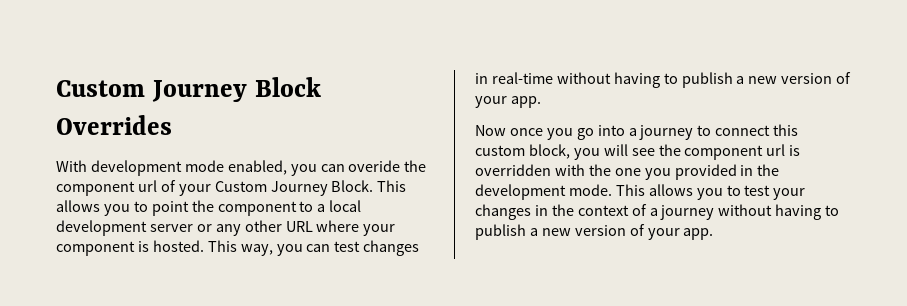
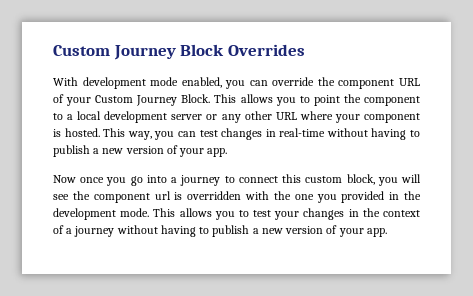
- With development mode enabled, you can overide the component url of your Custom Journey Block.
+ With development mode enabled, you can override the component URL of your Custom Journey Block.

